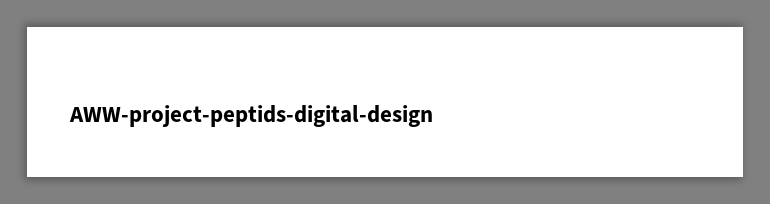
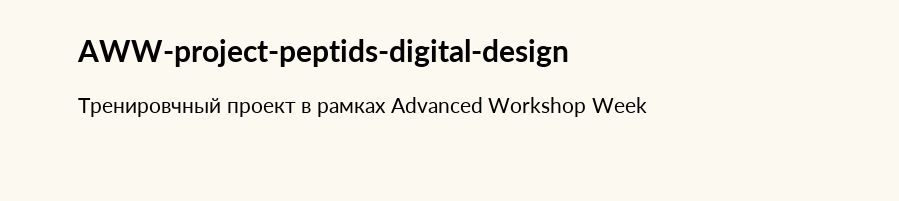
+ Тренировчный проект в рамках Advanced Workshop Week

